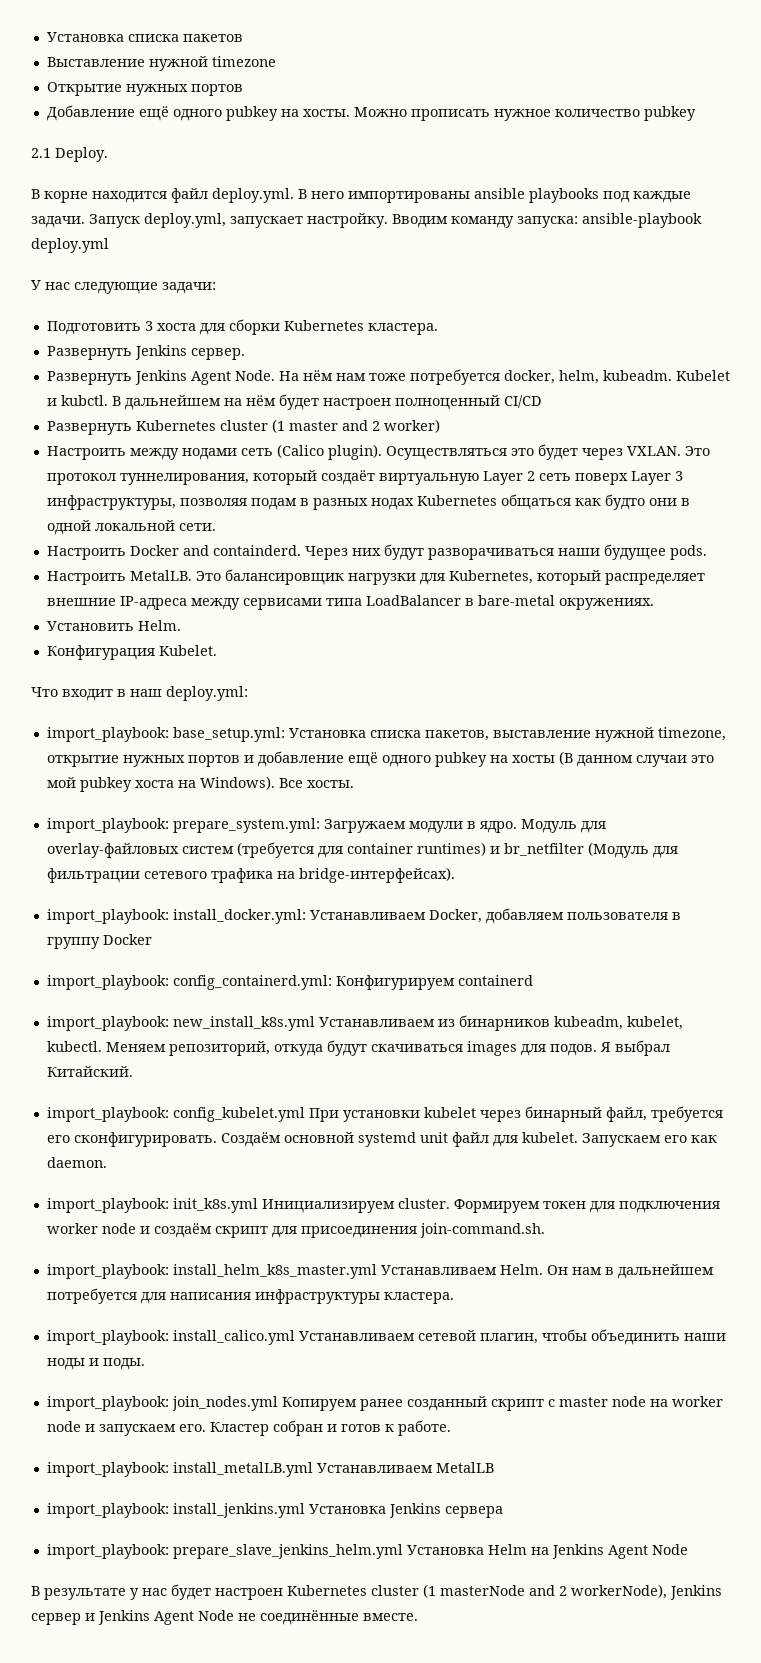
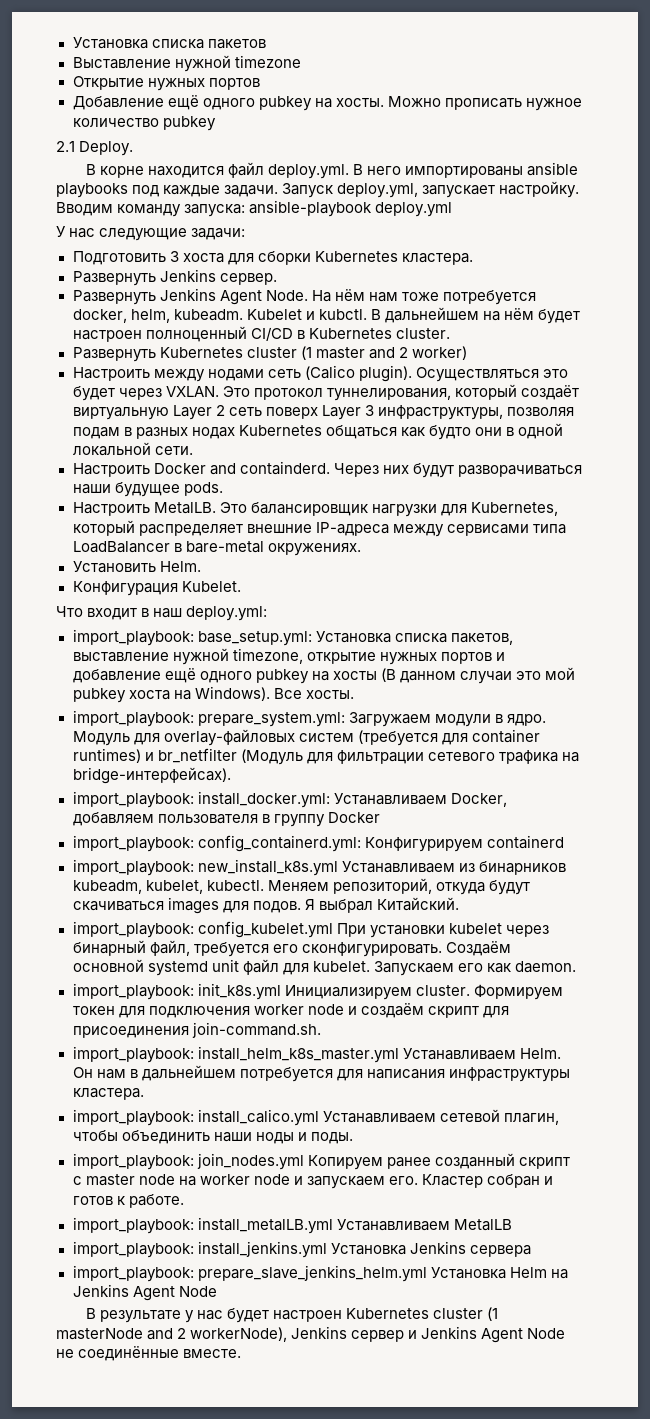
- В дальнейшем на нём будет настроен полноценный CI/CD
+ В дальнейшем на нём будет настроен полноценный CI/CD в Kubernetes cluster.

